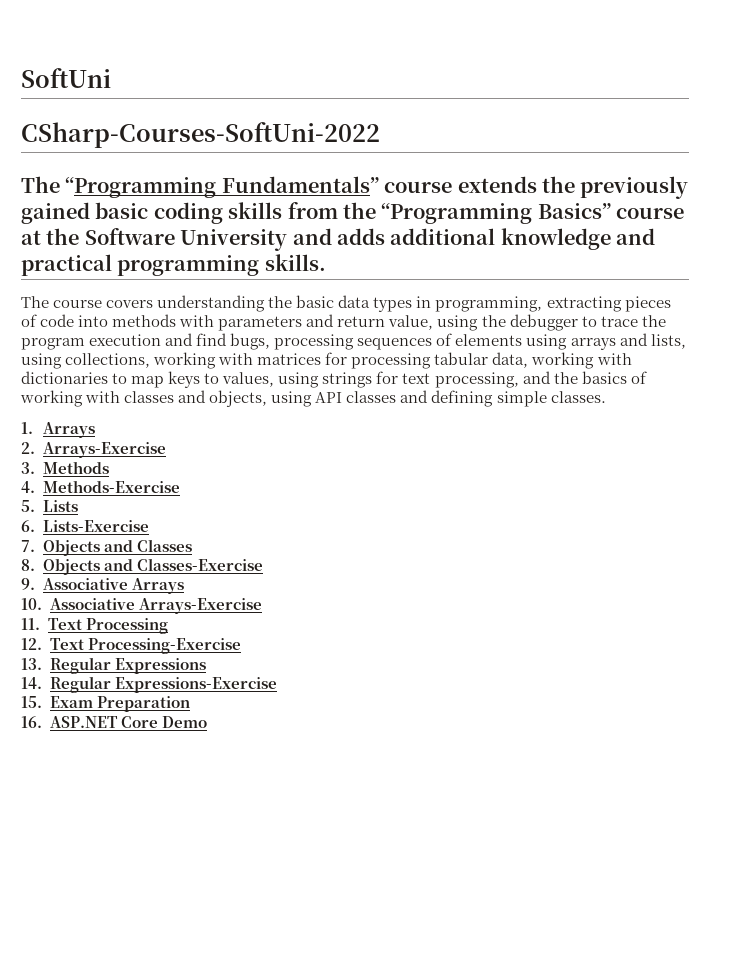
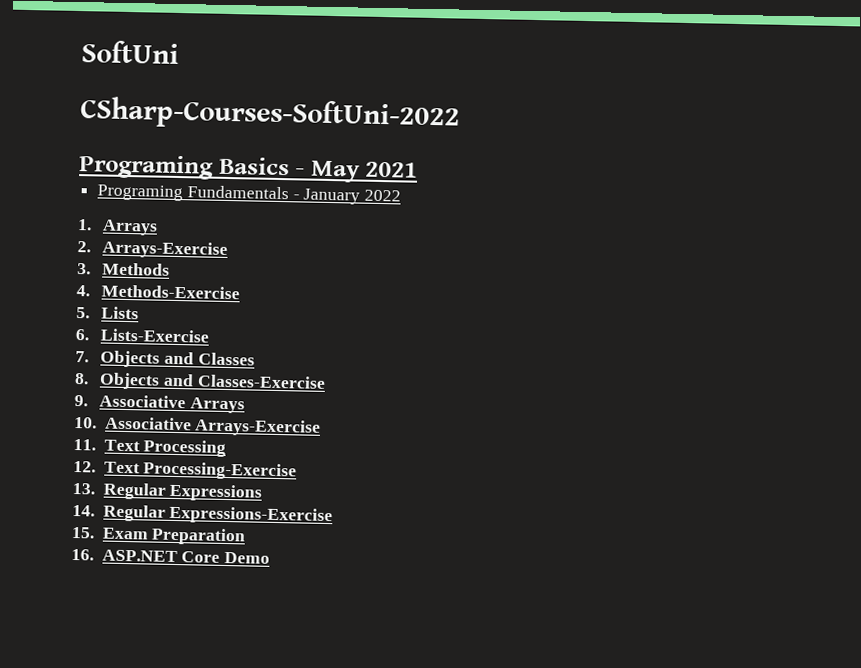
- The “Programming Fundamentals” course extends the previously gained basic coding skills from the “Programming Basics” course at the Software University and adds additional knowledge and practical programming skills.
- The course covers understanding the basic data types in programming, extracting pieces of code into methods with parameters and return value, using the debugger to trace the program execution and find bugs, processing sequences of elements using arrays and lists, using collections, working with matrices for processing tabular data, working with dictionaries to map keys to values, using strings for text processing, and the basics of working with classes and objects, using API classes and defining simple classes.
+ Programing Basics - May 2021
+ Programing Fundamentals - January 2022

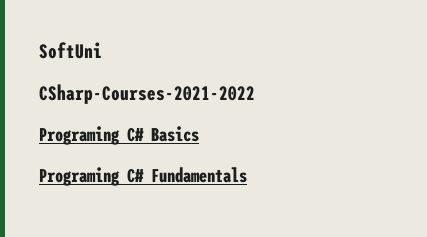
- CSharp-Courses-SoftUni-2022
- Programing Basics - May 2021
- Programing Fundamentals - January 2022
- 1. Arrays
- 2. Arrays-Exercise
- 3. Methods
- 4. Methods-Exercise
- 5. Lists
- 6. Lists-Exercise
- 7. Objects and Classes
- 8. Objects and Classes-Exercise
- 9. Associative Arrays
- 10. Associative Arrays-Exercise
- 11. Text Processing
- 12. Text Processing-Exercise
- 13. Regular Expressions
- 14. Regular Expressions-Exercise
- 15. Exam Preparation
- 16. ASP.NET Core Demo
+ CSharp-Courses-2021-2022
+ Programing C# Basics
+ Programing C# Fundamentals

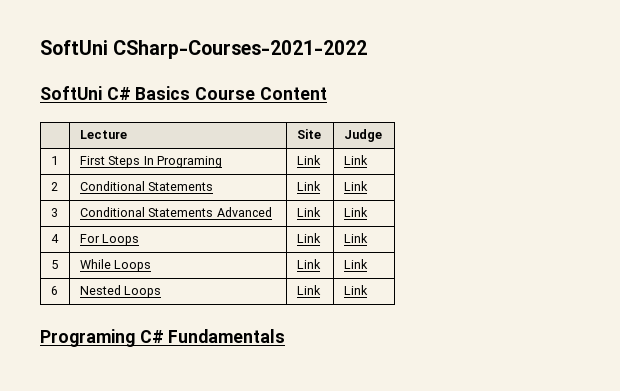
- SoftUni
- CSharp-Courses-2021-2022
+ SoftUni CSharp-Courses-2021-2022
- Programing C# Basics
+ SoftUni C# Basics Course Content
+ | Lecture | Site | Judge
+ 1 | First Steps In Programing | Link | Link
+ 2 | Conditional Statements | Link | Link
+ 3 | Conditional Statements Advanced | Link | Link
+ 4 | For Loops | Link | Link
+ 5 | While Loops | Link | Link
+ 6 | Nested Loops | Link | Link

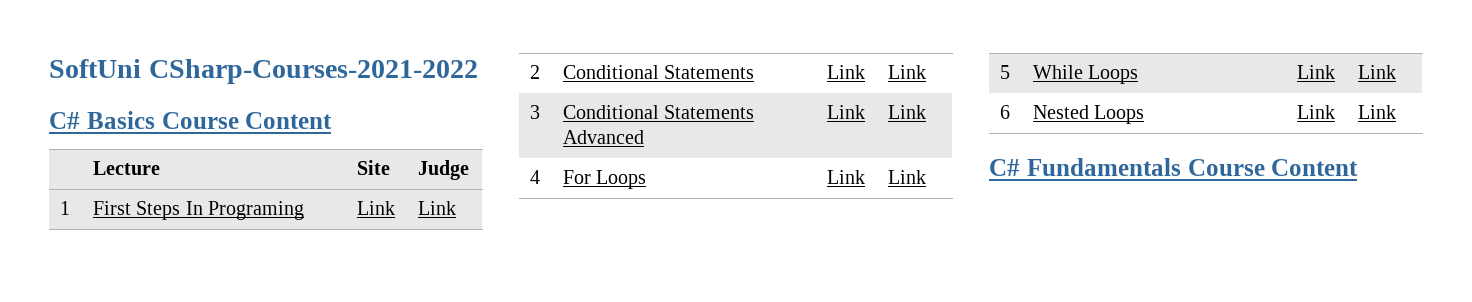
- SoftUni C# Basics Course Content
+ C# Basics Course Content
- Programing C# Fundamentals
+ C# Fundamentals Course Content

